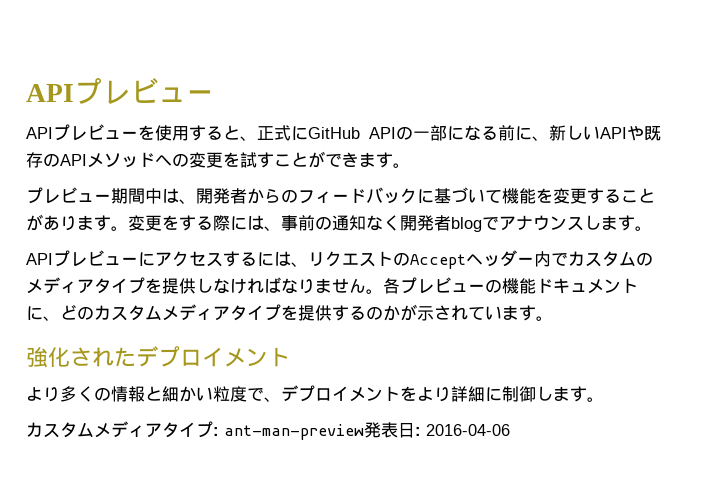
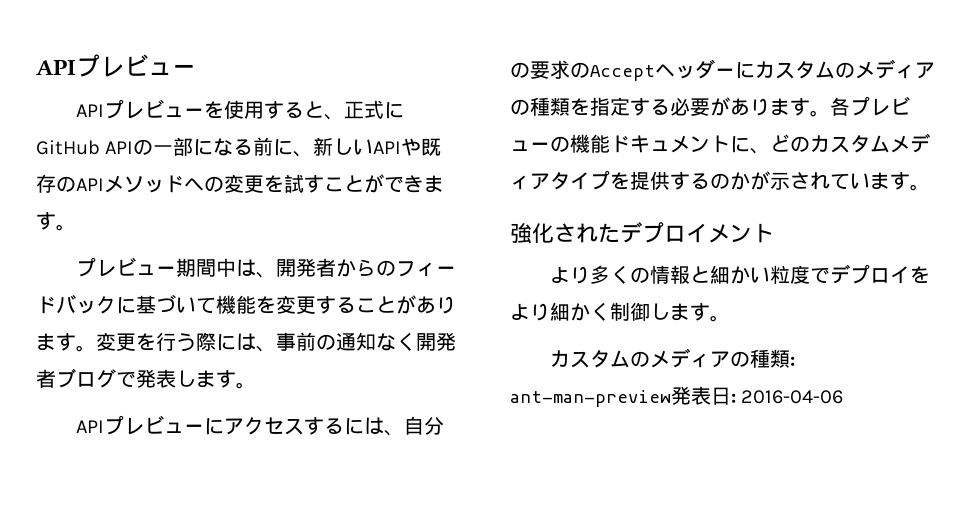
- 変更をする際には、事前の通知なく開発者blogでアナウンスします。
+ 変更を行う際には、事前の通知なく開発者ブログで発表します。
- APIプレビューにアクセスするには、リクエストのAcceptヘッダー内でカスタムのメディアタイプを提供しなければなりません。
+ APIプレビューにアクセスするには、自分の要求のAcceptヘッダーにカスタムのメディアの種類を指定する必要があります。
- より多くの情報と細かい粒度で、デプロイメントをより詳細に制御します。
+ より多くの情報と細かい粒度でデプロイをより細かく制御します。
- カスタムメディアタイプ: ant-man-preview発表日: 2016-04-06
+ カスタムのメディアの種類: ant-man-preview発表日: 2016-04-06

